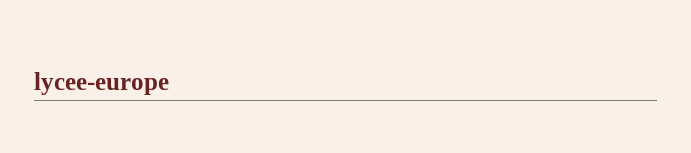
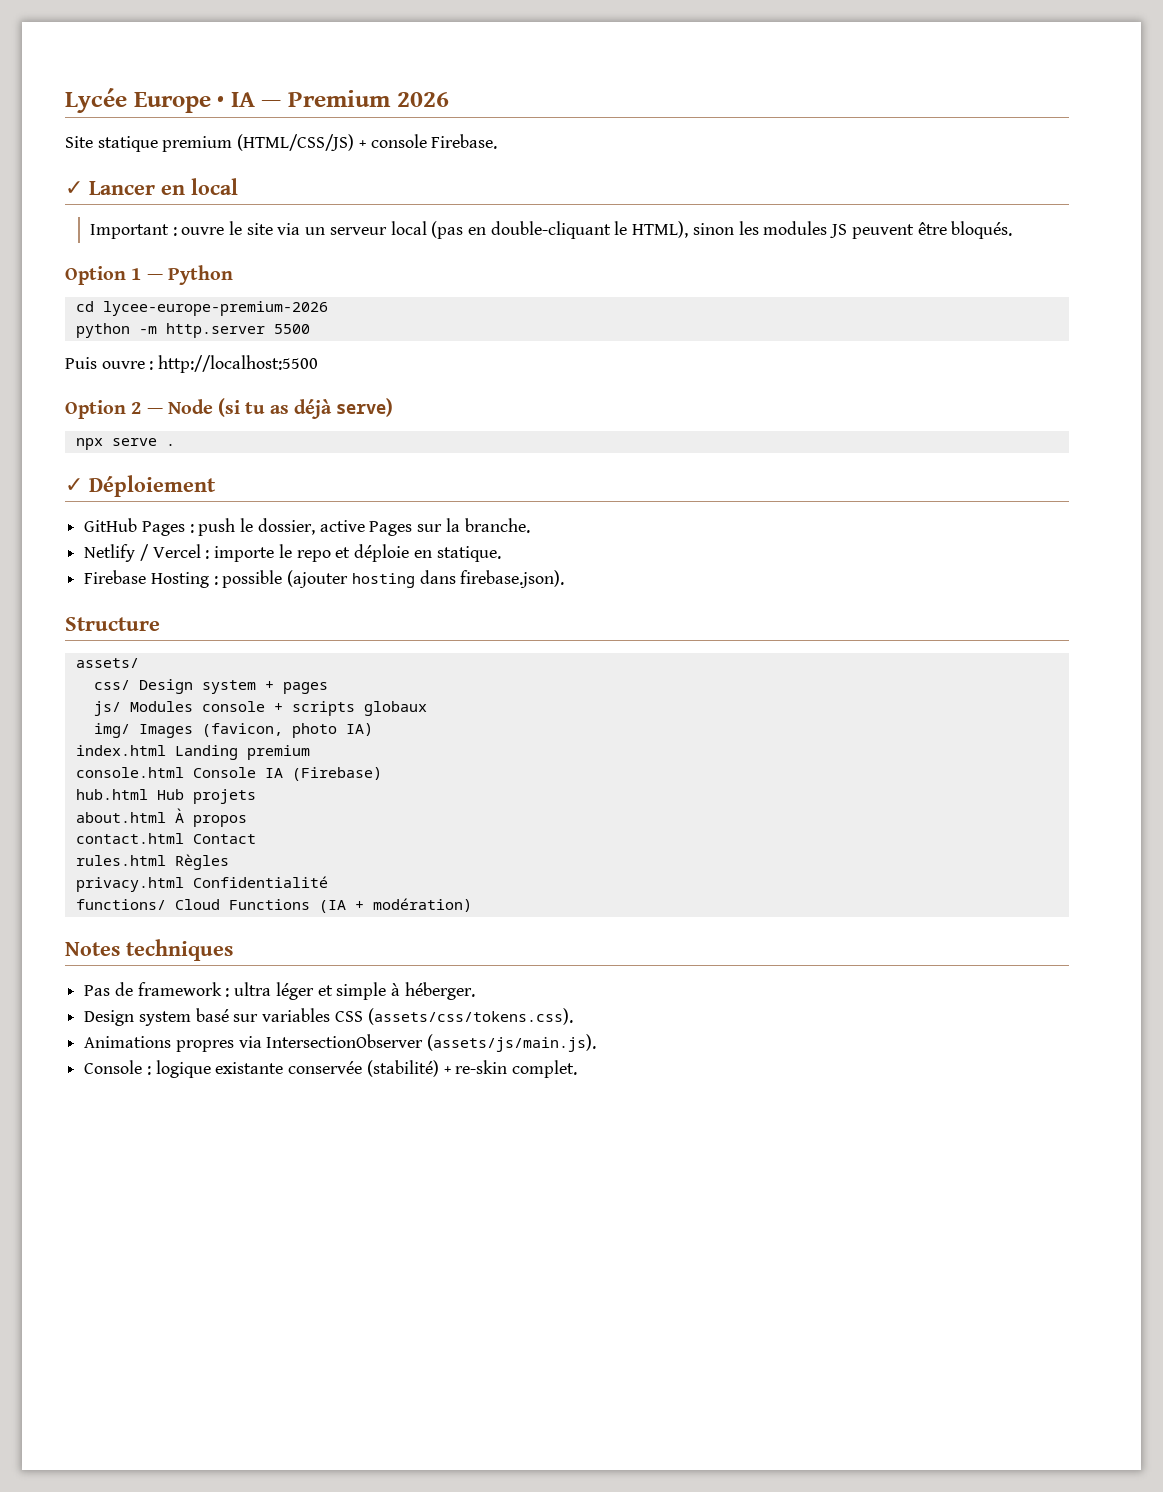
- lycee-europe
+ Lycée Europe • IA — Premium 2026
+ Site statique premium (HTML/CSS/JS) + console Firebase.
+ ✓ Lancer en local
+ Important : ouvre le site via un serveur local (pas en double-cliquant le HTML), sinon les modules JS peuvent être bloqués.
+ Option 1 — Python
+ cd lycee-europe-premium-2026
+ python -m http.server 5500
+ Puis ouvre : http://localhost:5500
+ Option 2 — Node (si tu as déjà serve)
+ npx serve .
+ ✓ Déploiement
+ GitHub Pages : push le dossier, active Pages sur la branche.
+ Netlify / Vercel : importe le repo et déploie en statique.
+ Firebase Hosting : possible (ajouter hosting dans firebase.json).
+ Structure
+ assets/
+ css/ Design system + pages
+ js/ Modules console + scripts globaux
+ img/ Images (favicon, photo IA)
+ index.html Landing premium
+ console.html Console IA (Firebase)
+ hub.html Hub projets
+ about.html À propos
+ contact.html Contact
+ rules.html Règles
+ privacy.html Confidentialité
+ functions/ Cloud Functions (IA + modération)
+ Notes techniques
+ Pas de framework : ultra léger et simple à héberger.
+ Design system basé sur variables CSS (assets/css/tokens.css).
+ Animations propres via IntersectionObserver (assets/js/main.js).
+ Console : logique existante conservée (stabilité) + re-skin complet.

